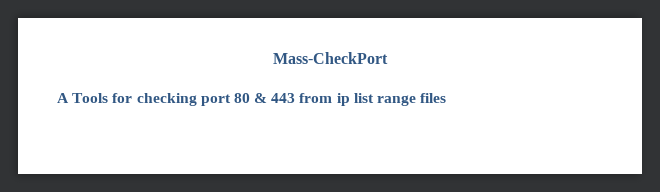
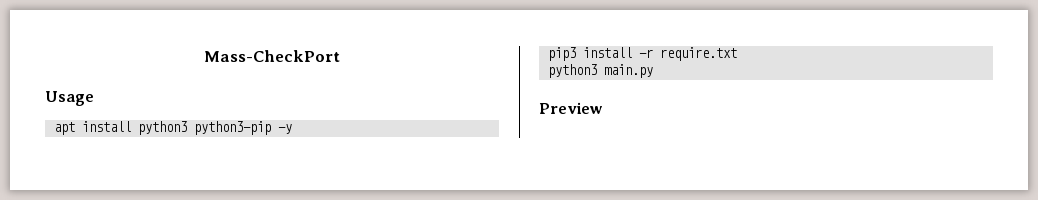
- A Tools for checking port 80 & 443 from ip list range files
+ Usage
+ apt install python3 python3-pip -y
+ pip3 install -r require.txt
+ python3 main.py
+ Preview

